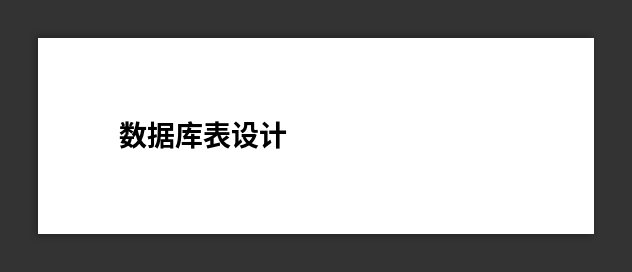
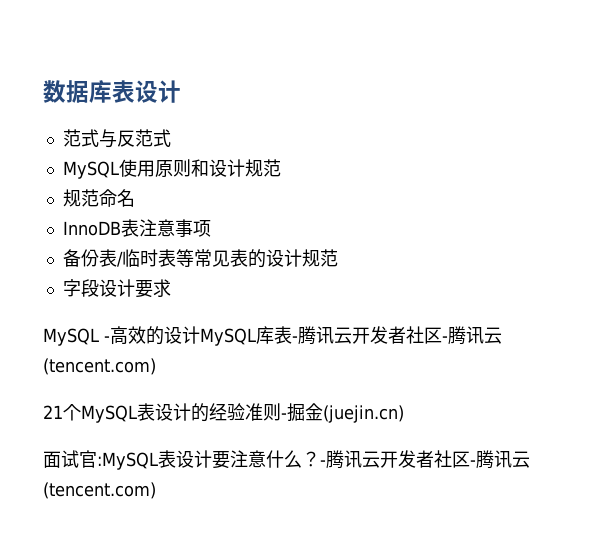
+ 范式与反范式
+ MySQL使用原则和设计规范
+ 规范命名
+ InnoDB表注意事项
+ 备份表/临时表等常见表的设计规范
+ 字段设计要求
+ MySQL -高效的设计MySQL库表-腾讯云开发者社区-腾讯云(tencent.com)
+ 21个MySQL表设计的经验准则-掘金(juejin.cn)
+ 面试官:MySQL表设计要注意什么？-腾讯云开发者社区-腾讯云(tencent.com)

